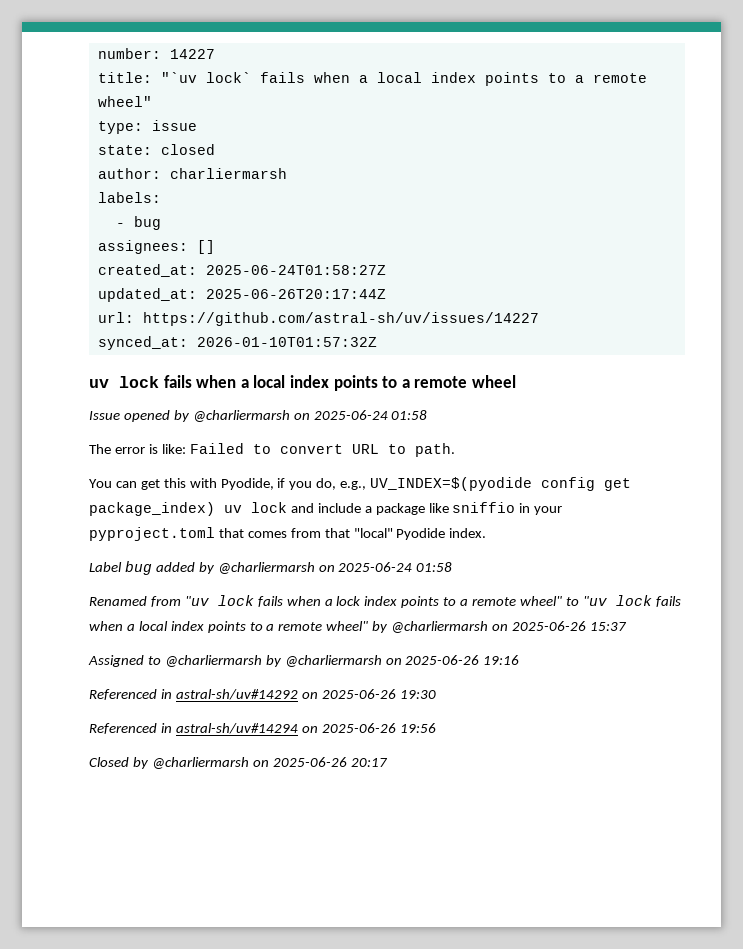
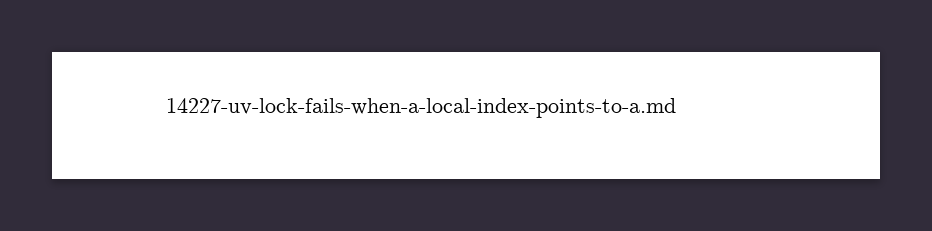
- number: 14227
- title: "`uv lock` fails when a local index points to a remote wheel"
- type: issue
- state: closed
- author: charliermarsh
- labels:
- - bug
- assignees: []
- created_at: 2025-06-24T01:58:27Z
- updated_at: 2025-06-26T20:17:44Z
- url: https://github.com/astral-sh/uv/issues/14227
- synced_at: 2026-01-10T01:57:32Z
- uv lock fails when a local index points to a remote wheel
- Issue opened by @charliermarsh on 2025-06-24 01:58
- The error is like: Failed to convert URL to path.
- You can get this with Pyodide, if you do, e.g., UV_INDEX=$(pyodide config get package_index) uv lock and include a package like sniffio in your pyproject.toml that comes from that "local" Pyodide index.
- Label bug added by @charliermarsh on 2025-06-24 01:58
- Renamed from "uv lock fails when a lock index points to a remote wheel" to "uv lock fails when a local index points to a remote wheel" by @charliermarsh on 2025-06-26 15:37
- Assigned to @charliermarsh by @charliermarsh on 2025-06-26 19:16
- Referenced in astral-sh/uv#14292 on 2025-06-26 19:30
- Referenced in astral-sh/uv#14294 on 2025-06-26 19:56
- Closed by @charliermarsh on 2025-06-26 20:17
+ 14227-uv-lock-fails-when-a-local-index-points-to-a.md

